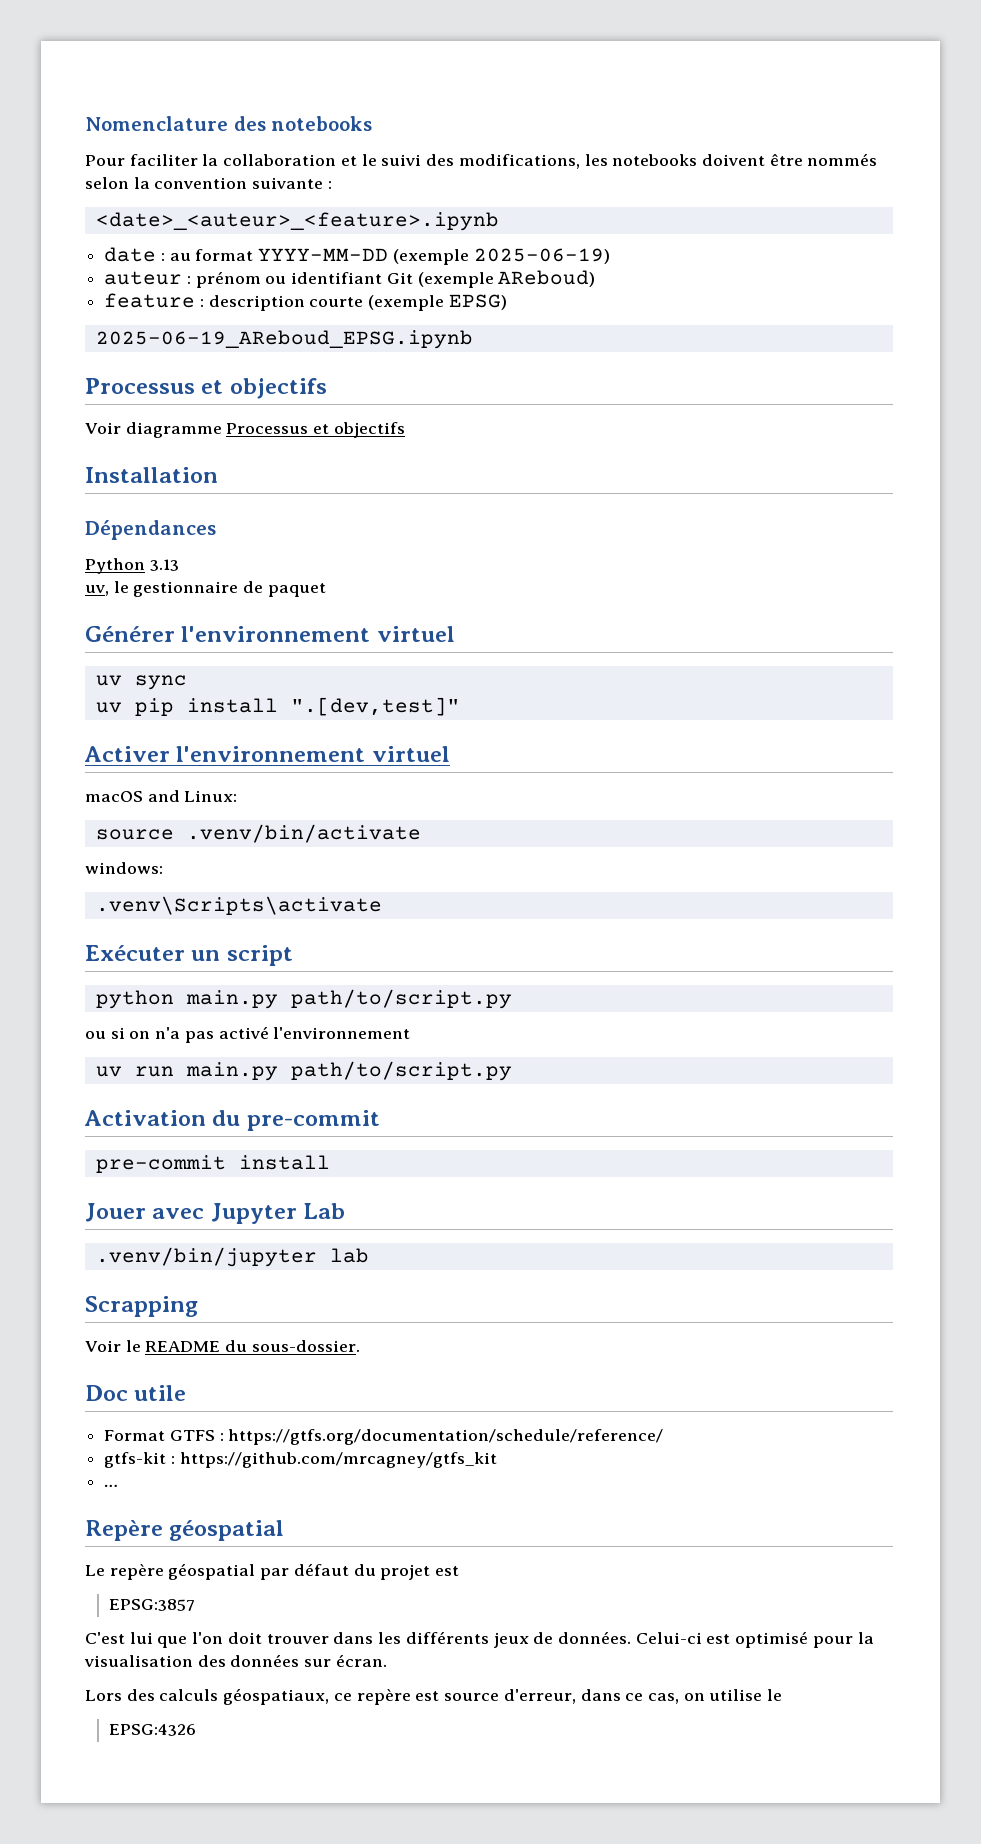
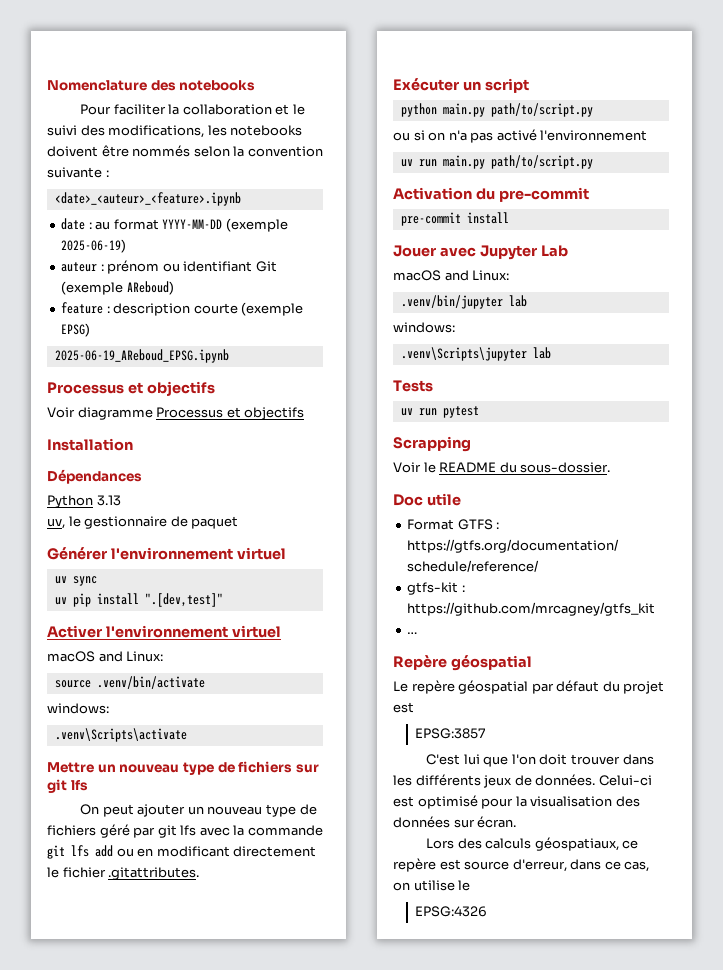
+ Mettre un nouveau type de fichiers sur git lfs
+ On peut ajouter un nouveau type de fichiers géré par git lfs avec la commande git lfs add ou en modificant directement le fichier .gitattributes.
  Jouer avec Jupyter Lab
+ macOS and Linux:
  .venv/bin/jupyter lab
+ windows:
+ .venv\Scripts\jupyter lab
+ Tests
+ uv run pytest

